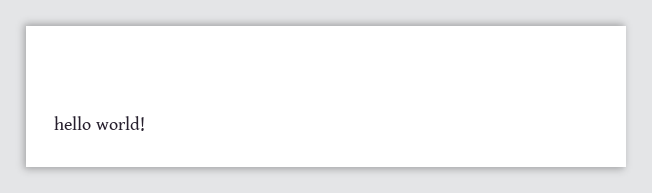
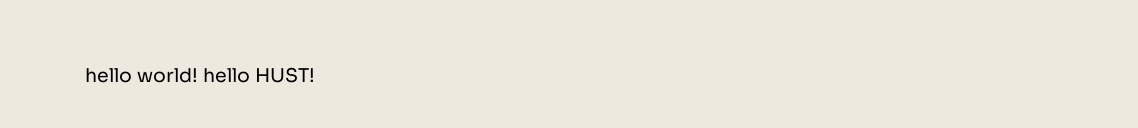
- hello world!
+ hello world! hello HUST!

